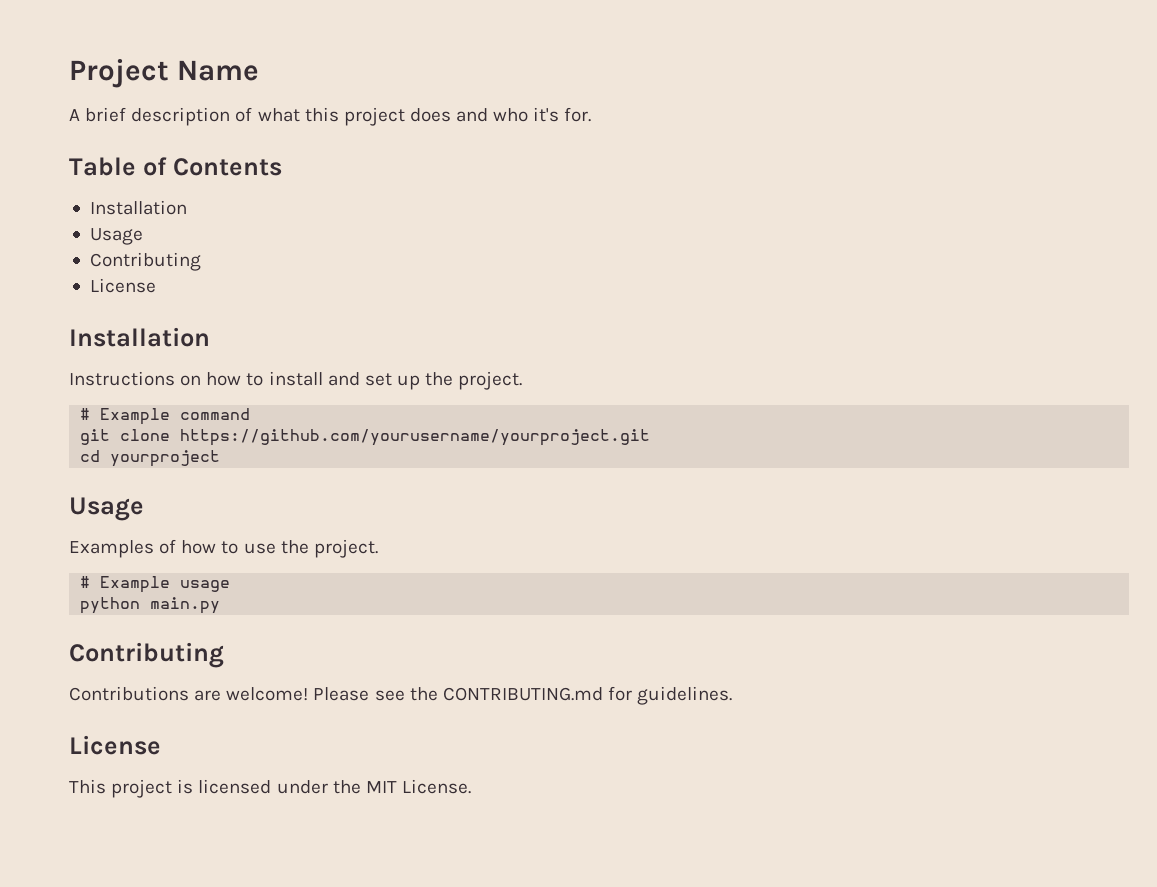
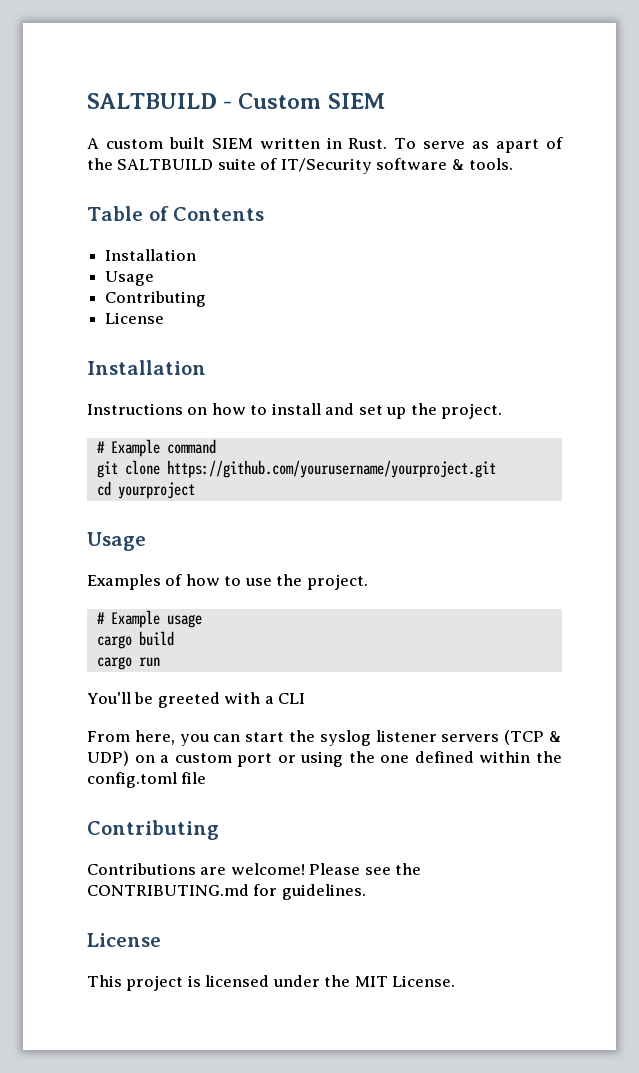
- Project Name
- A brief description of what this project does and who it's for.
+ SALTBUILD - Custom SIEM
+ A custom built SIEM written in Rust. To serve as apart of the SALTBUILD suite of IT/Security software & tools.
- python main.py
+ cargo build
+ cargo run
+ You'll be greeted with a CLI
+ From here, you can start the syslog listener servers (TCP & UDP) on a custom port or using the one defined within the config.toml file

